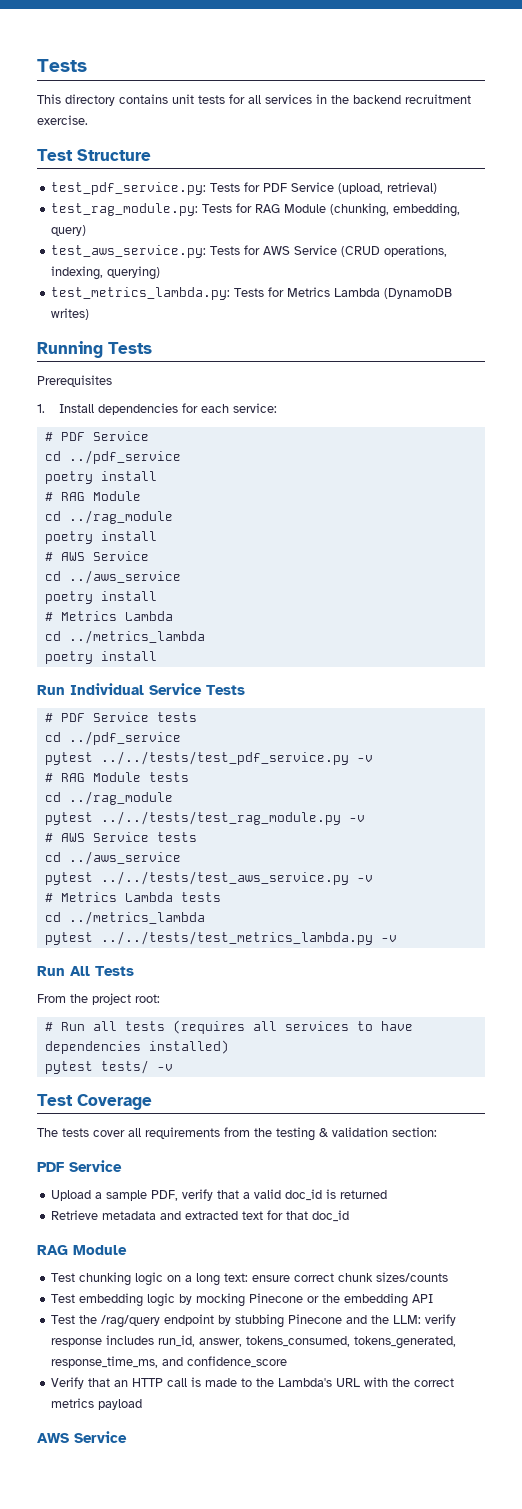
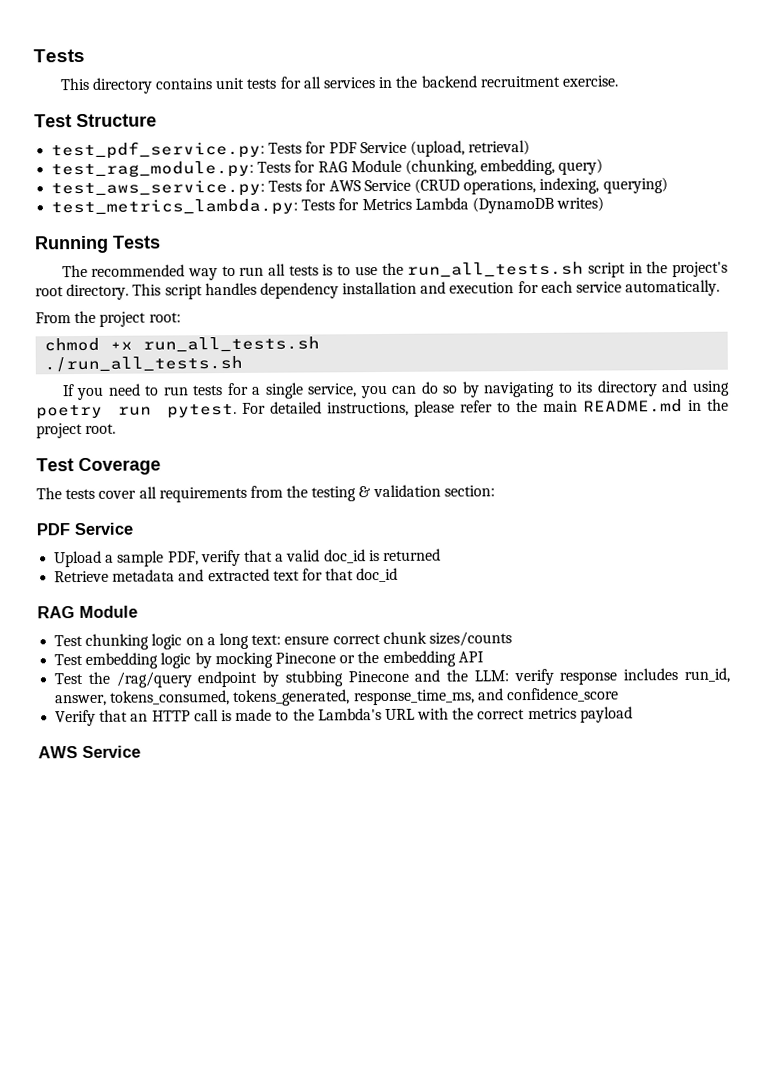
- Prerequisites
- 1. Install dependencies for each service:
- # PDF Service
- cd ../pdf_service
- poetry install
- # RAG Module
- cd ../rag_module
- poetry install
- # AWS Service
- cd ../aws_service
- poetry install
- # Metrics Lambda
- cd ../metrics_lambda
- poetry install
- Run Individual Service Tests
- # PDF Service tests
- cd ../pdf_service
- pytest ../../tests/test_pdf_service.py -v
- # RAG Module tests
- cd ../rag_module
- pytest ../../tests/test_rag_module.py -v
- # AWS Service tests
- cd ../aws_service
- pytest ../../tests/test_aws_service.py -v
- # Metrics Lambda tests
- cd ../metrics_lambda
- pytest ../../tests/test_metrics_lambda.py -v
- Run All Tests
+ The recommended way to run all tests is to use the run_all_tests.sh script in the project's root directory. This script handles dependency installation and execution for each service automatically.
  From the project root:
- # Run all tests (requires all services to have dependencies installed)
- pytest tests/ -v
+ chmod +x run_all_tests.sh
+ ./run_all_tests.sh
+ If you need to run tests for a single service, you can do so by navigating to its directory and using poetry run pytest. For detailed instructions, please refer to the main README.md in the project root.

